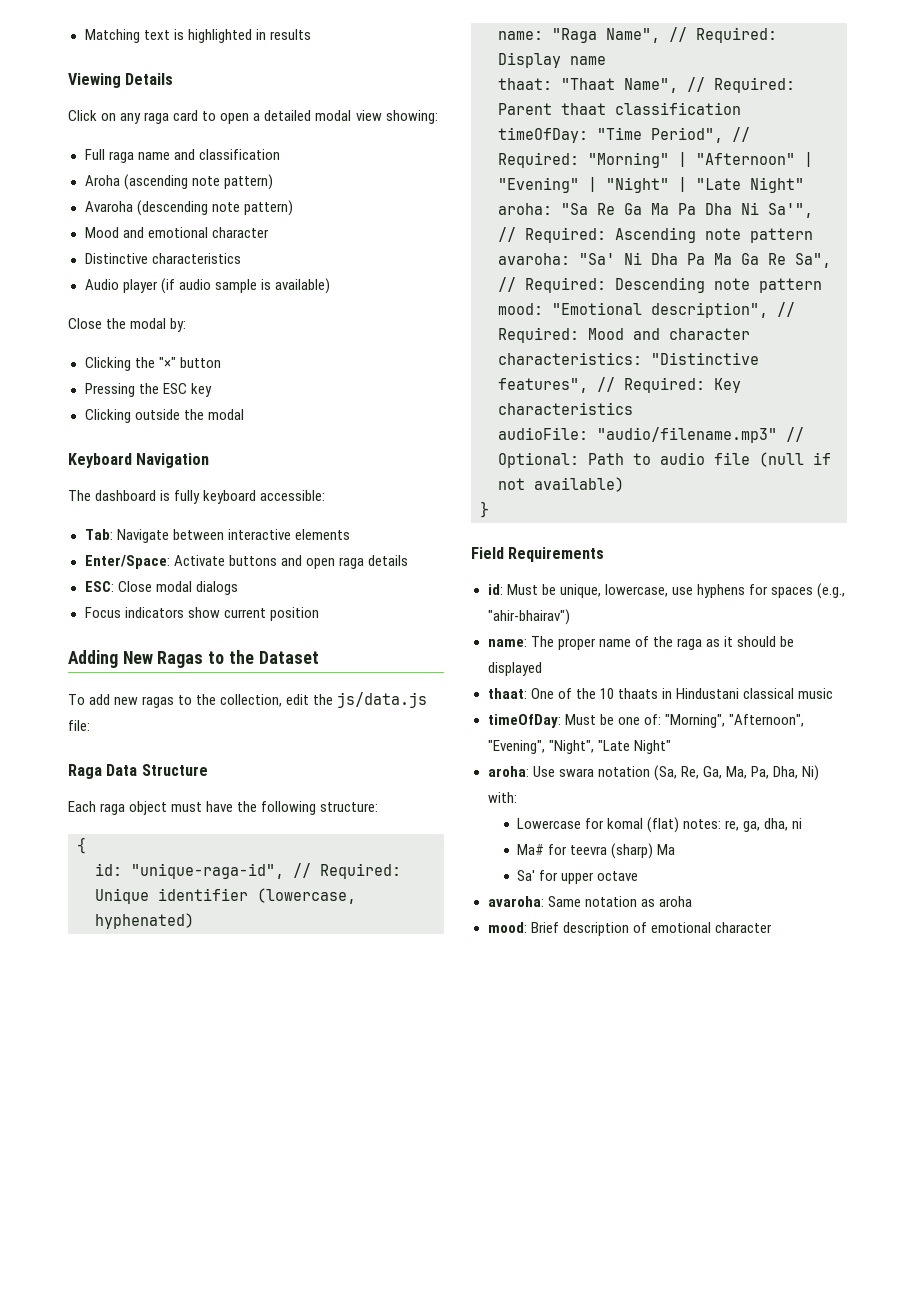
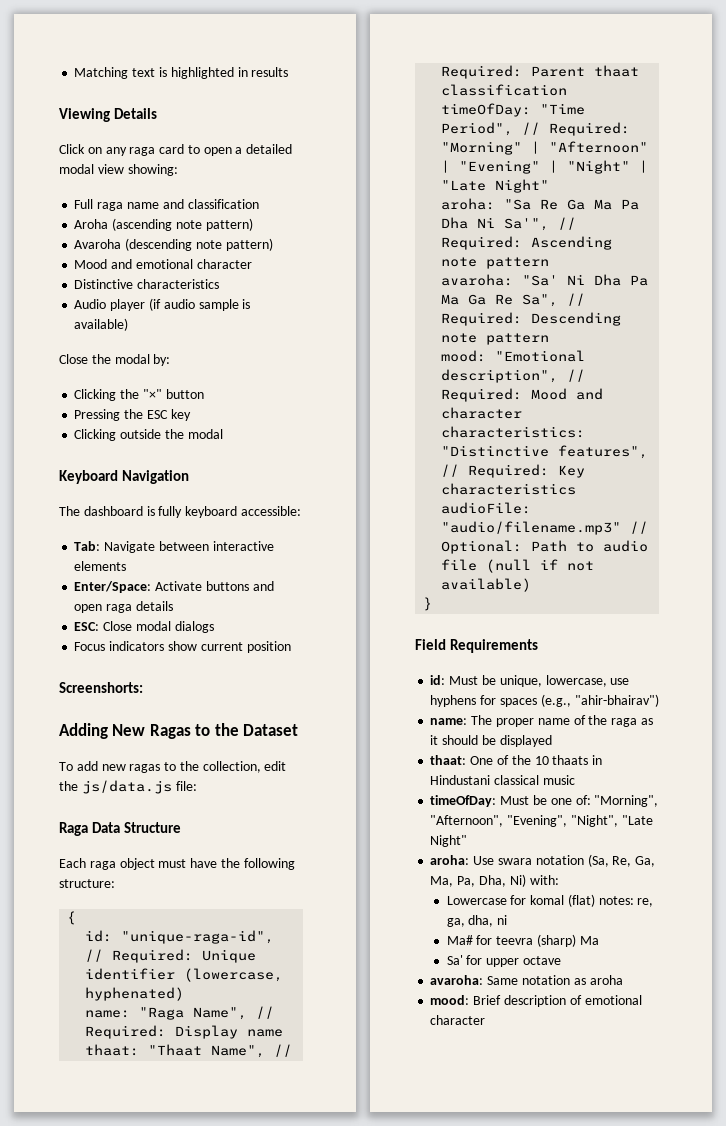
+ Screenshorts:

